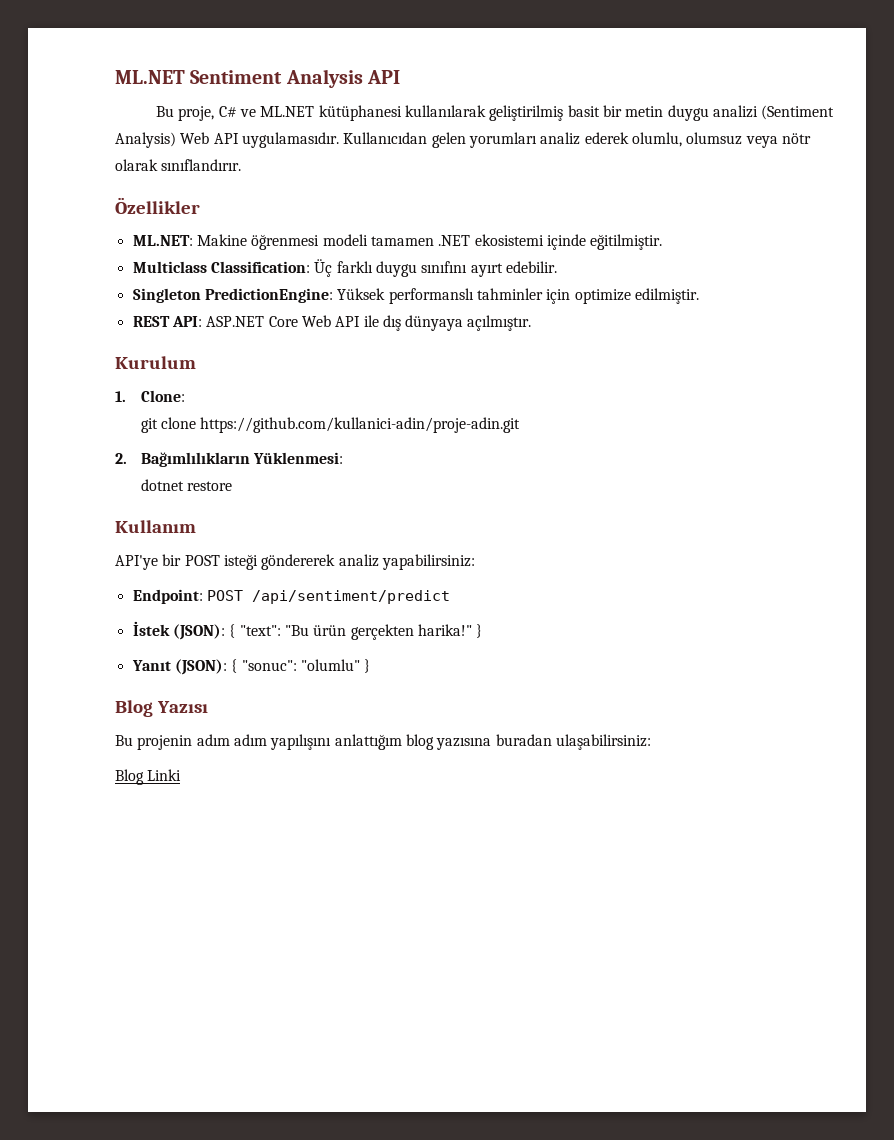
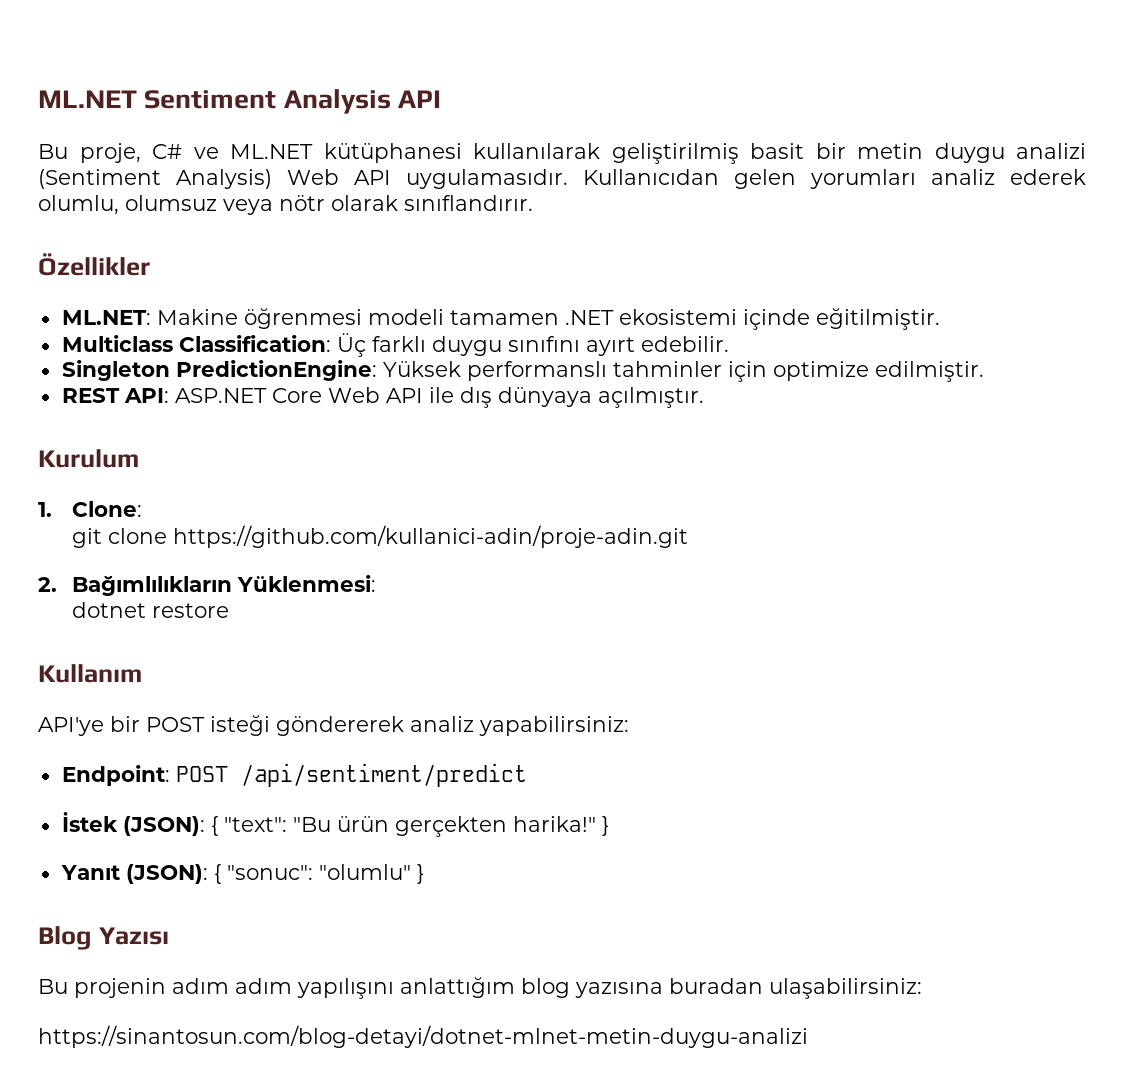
- Blog Linki
+ https://sinantosun.com/blog-detayi/dotnet-mlnet-metin-duygu-analizi

